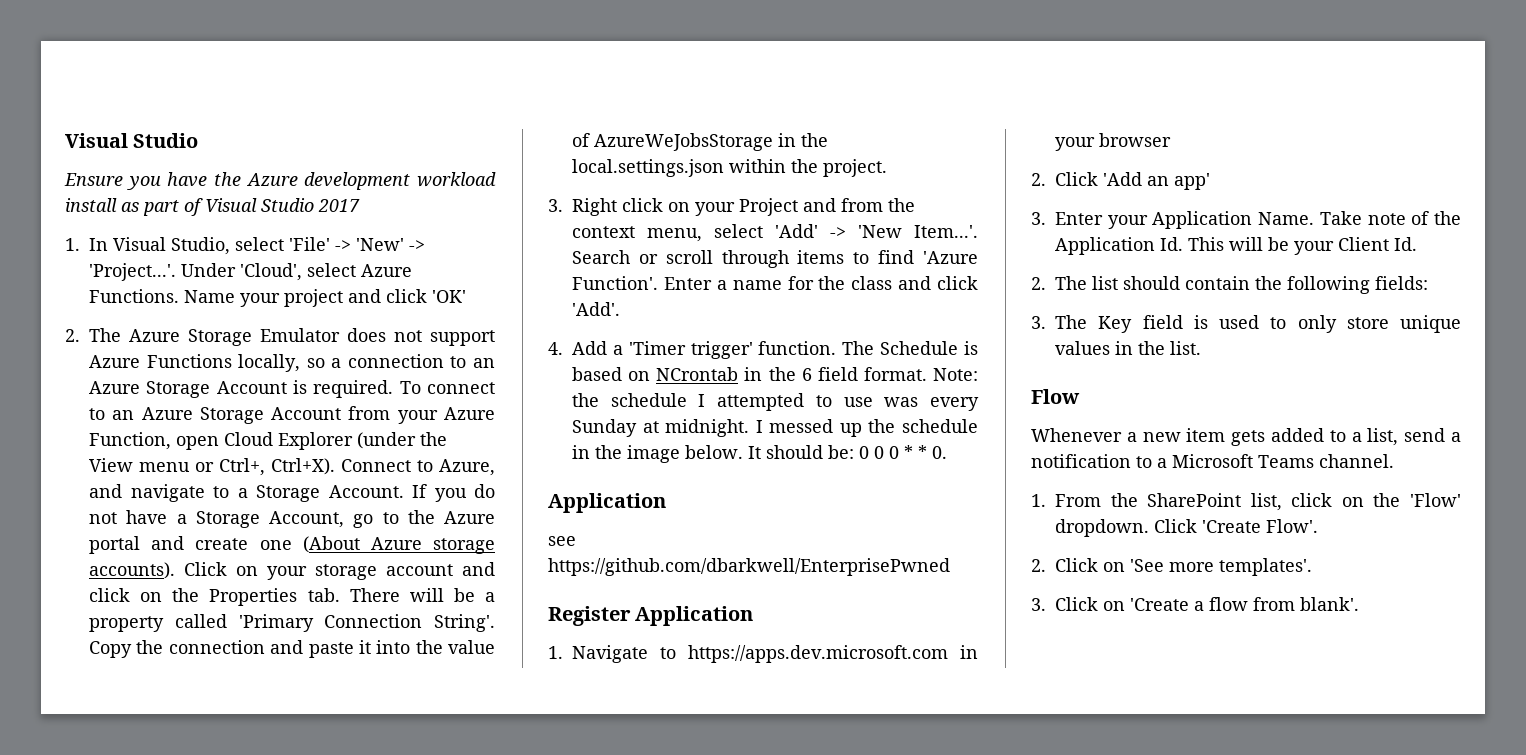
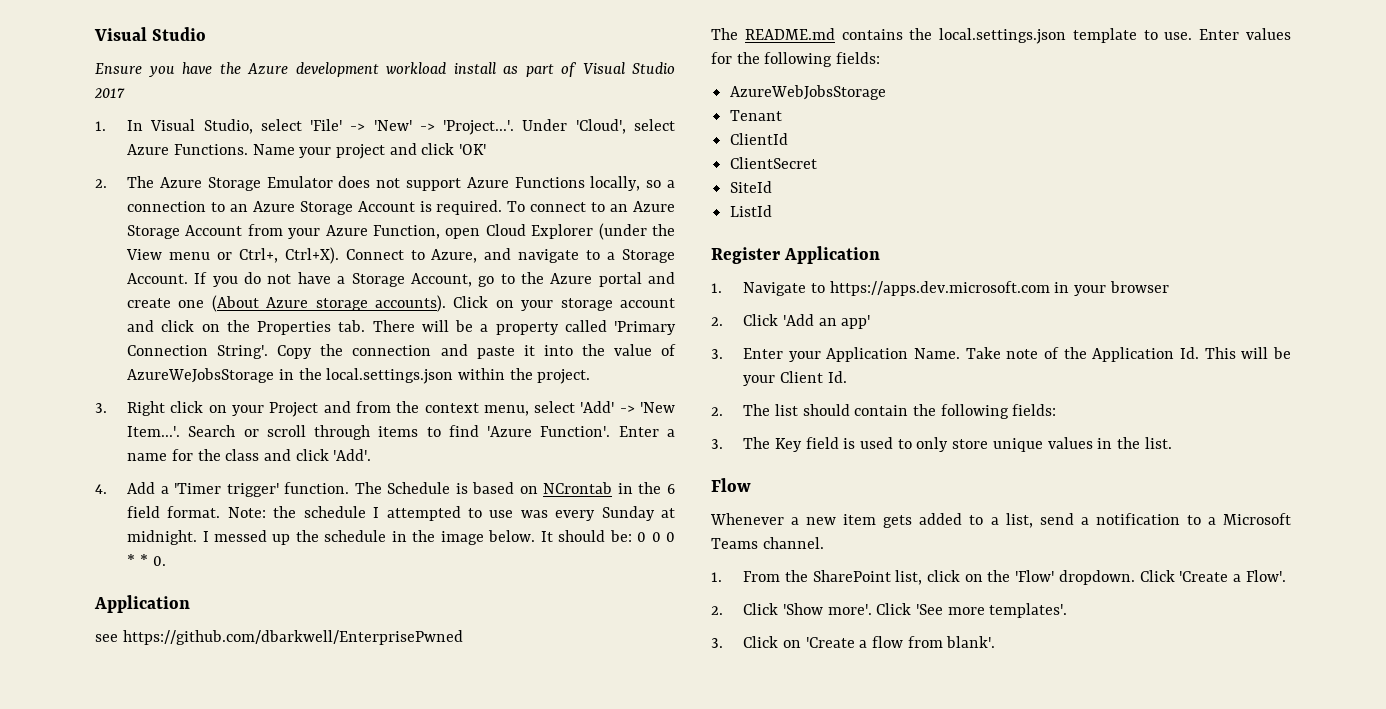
+ The README.md contains the local.settings.json template to use. Enter values for the following fields:
+ AzureWebJobsStorage
+ Tenant
+ ClientId
+ ClientSecret
+ SiteId
+ ListId
- Click 'Create Flow'.
+ Click 'Create a Flow'.
- 2. Click on 'See more templates'.
+ 2. Click 'Show more'. Click 'See more templates'.

